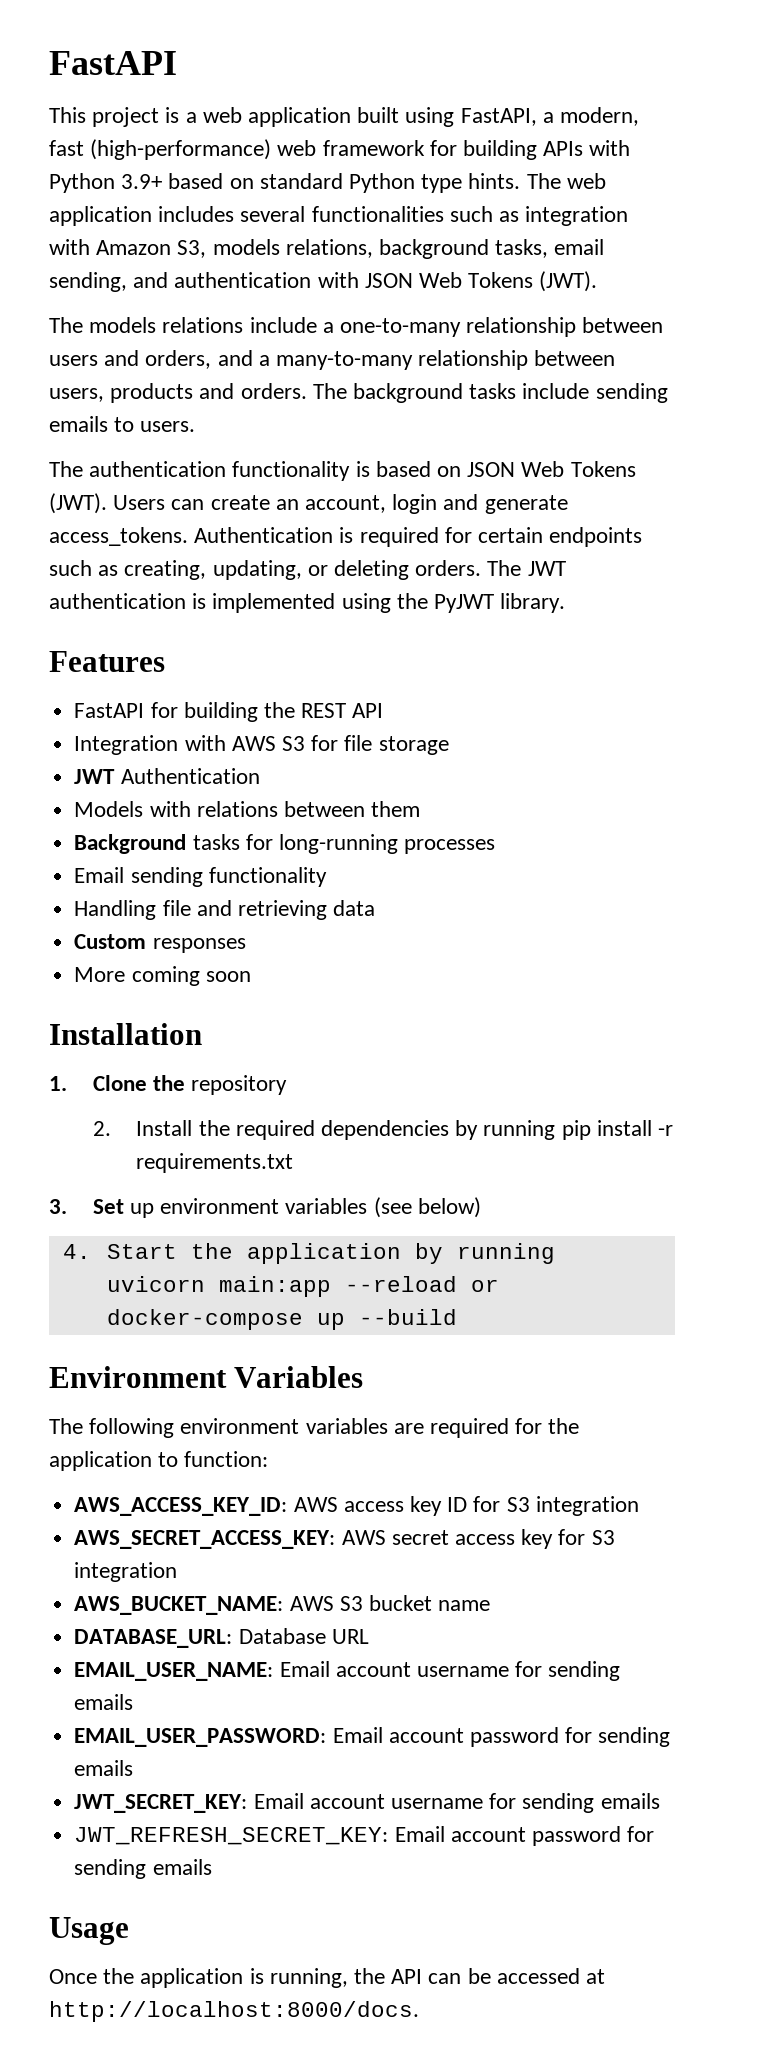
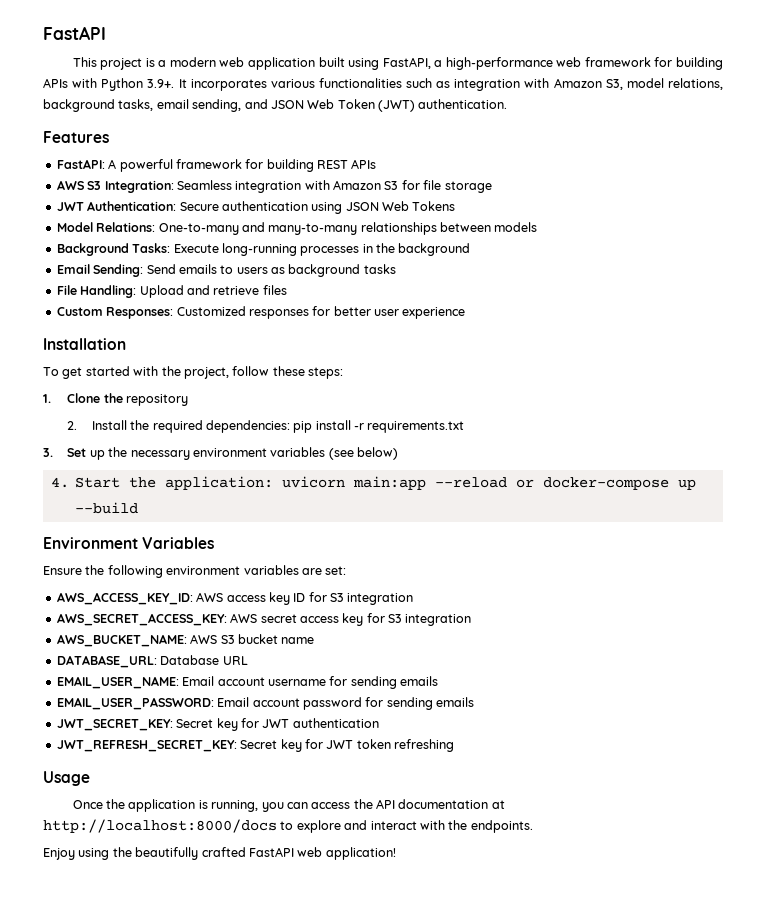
- This project is a web application built using FastAPI, a modern, fast (high-performance) web framework for building APIs with Python 3.9+ based on standard Python type hints. The web application includes several functionalities such as integration with Amazon S3, models relations, background tasks, email sending, and authentication with JSON Web Tokens (JWT).
- The models relations include a one-to-many relationship between users and orders, and a many-to-many relationship between users, products and orders. The background tasks include sending emails to users.
- The authentication functionality is based on JSON Web Tokens (JWT). Users can create an account, login and generate access_tokens. Authentication is required for certain endpoints such as creating, updating, or deleting orders. The JWT authentication is implemented using the PyJWT library.
+ This project is a modern web application built using FastAPI, a high-performance web framework for building APIs with Python 3.9+. It incorporates various functionalities such as integration with Amazon S3, model relations, background tasks, email sending, and JSON Web Token (JWT) authentication.
  Features
- FastAPI for building the REST API
- Integration with AWS S3 for file storage
+ FastAPI: A powerful framework for building REST APIs
+ AWS S3 Integration: Seamless integration with Amazon S3 for file storage
- JWT Authentication
- Models with relations between them
+ JWT Authentication: Secure authentication using JSON Web Tokens
+ Model Relations: One-to-many and many-to-many relationships between models
- Background tasks for long-running processes
- Email sending functionality
- Handling file and retrieving data
+ Background Tasks: Execute long-running processes in the background
+ Email Sending: Send emails to users as background tasks
+ File Handling: Upload and retrieve files
- Custom responses
- More coming soon
+ Custom Responses: Customized responses for better user experience
  Installation
+ To get started with the project, follow these steps:
- 2. Install the required dependencies by running pip install -r requirements.txt
+ 2. Install the required dependencies: pip install -r requirements.txt
- 3. Set up environment variables (see below)
+ 3. Set up the necessary environment variables (see below)
- 4. Start the application by running uvicorn main:app --reload or docker-compose up --build
+ 4. Start the application: uvicorn main:app --reload or docker-compose up --build
- The following environment variables are required for the application to function:
+ Ensure the following environment variables are set:
- JWT_SECRET_KEY: Email account username for sending emails
- JWT_REFRESH_SECRET_KEY: Email account password for sending emails
+ JWT_SECRET_KEY: Secret key for JWT authentication
+ JWT_REFRESH_SECRET_KEY: Secret key for JWT token refreshing
- Once the application is running, the API can be accessed at http://localhost:8000/docs.
+ Once the application is running, you can access the API documentation at http://localhost:8000/docs to explore and interact with the endpoints.
+ Enjoy using the beautifully crafted FastAPI web application!

